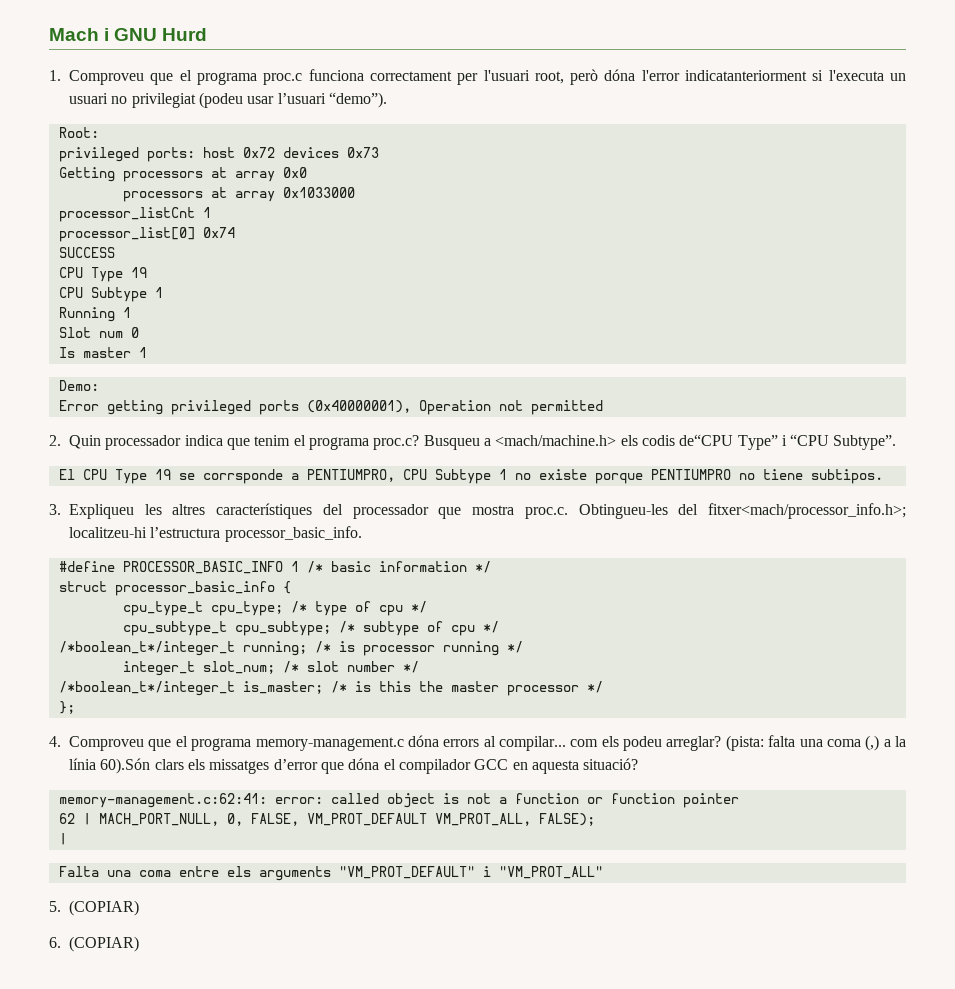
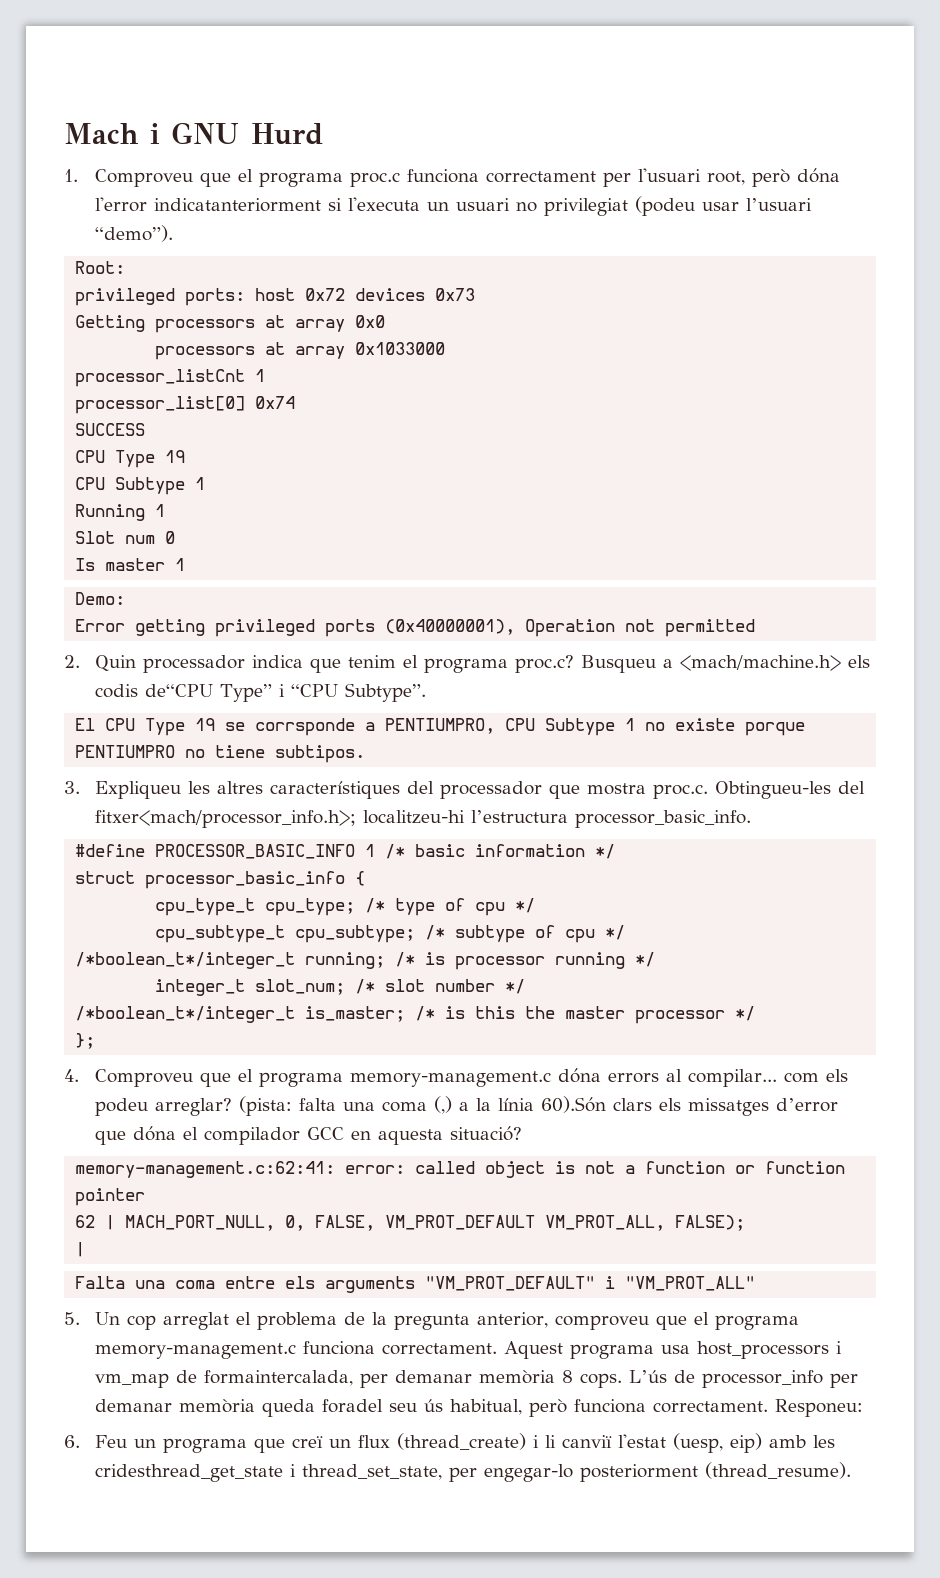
- 5. (COPIAR)
- 6. (COPIAR)
+ 5. Un cop arreglat el problema de la pregunta anterior, comproveu que el programa memory-management.c funciona correctament. Aquest programa usa host_processors i vm_map de formaintercalada, per demanar memòria 8 cops. L’ús de processor_info per demanar memòria queda foradel seu ús habitual, però funciona correctament. Responeu:
+ 6. Feu un programa que creï un flux (thread_create) i li canviï l'estat (uesp, eip) amb les cridesthread_get_state i thread_set_state, per engegar-lo posteriorment (thread_resume).

